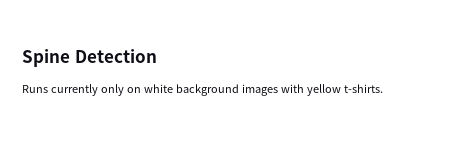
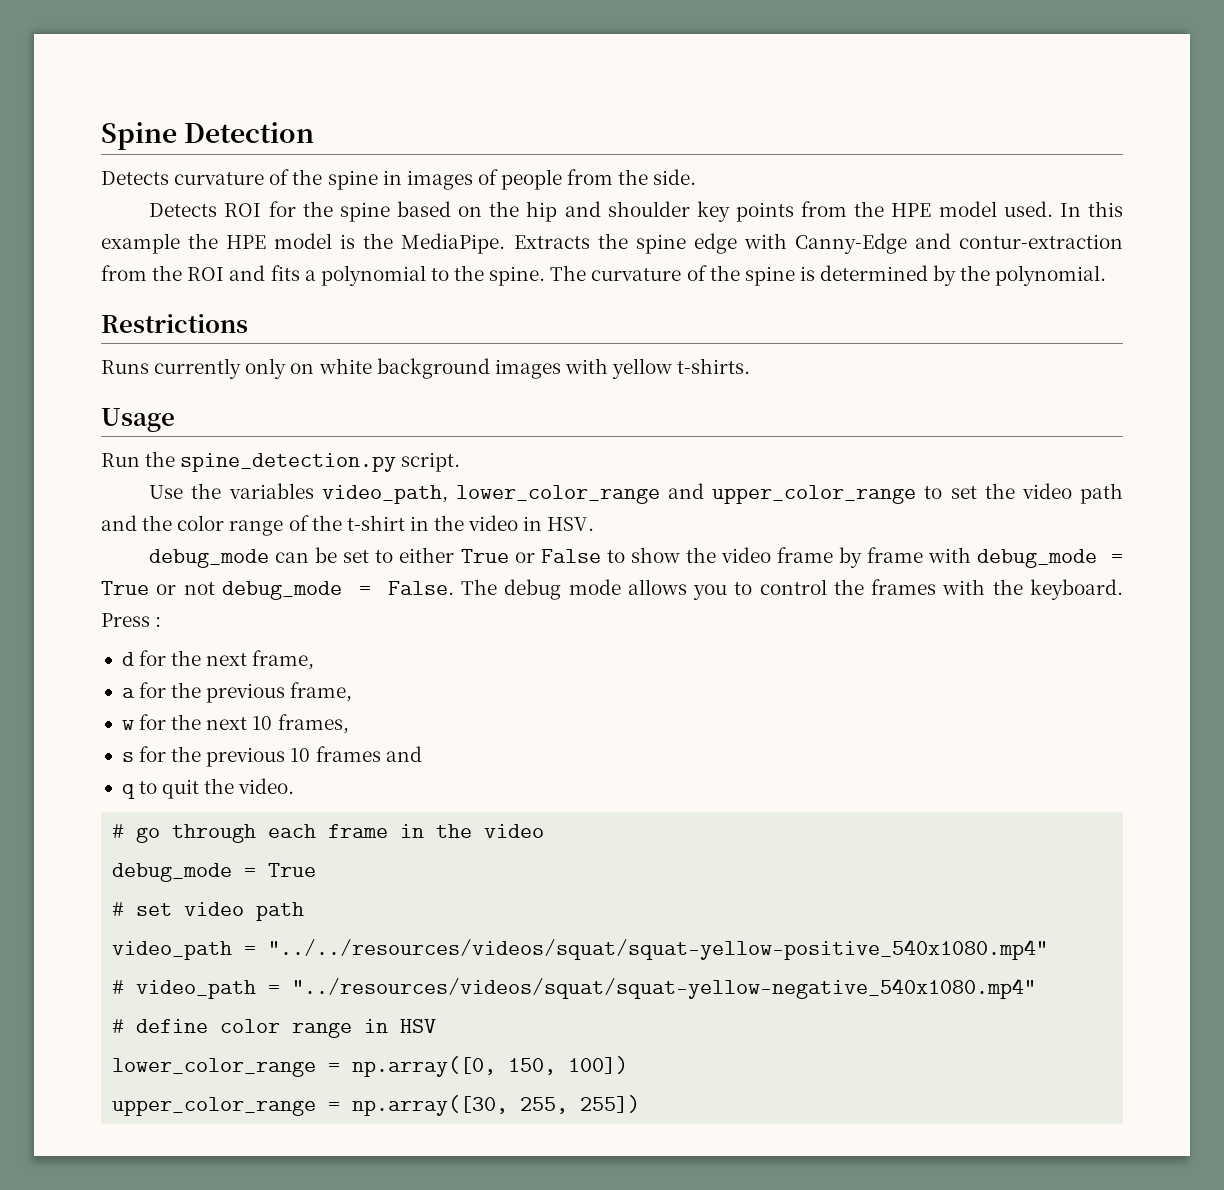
+ Detects curvature of the spine in images of people from the side.
+ Detects ROI for the spine based on the hip and shoulder key points from the HPE model used. In this example the HPE model is the MediaPipe. Extracts the spine edge with Canny-Edge and contur-extraction from the ROI and fits a polynomial to the spine. The curvature of the spine is determined by the polynomial.
+ Restrictions
+ Usage
+ Run the spine_detection.py script.
+ Use the variables video_path, lower_color_range and upper_color_range to set the video path and the color range of the t-shirt in the video in HSV.
+ debug_mode can be set to either True or False to show the video frame by frame with debug_mode = True or not debug_mode = False. The debug mode allows you to control the frames with the keyboard. Press :
+ d for the next frame,
+ a for the previous frame,
+ w for the next 10 frames,
+ s for the previous 10 frames and
+ q to quit the video.
+ # go through each frame in the video
+ debug_mode = True
+ # set video path
+ video_path = "../../resources/videos/squat/squat-yellow-positive_540x1080.mp4"
+ # video_path = "../resources/videos/squat/squat-yellow-negative_540x1080.mp4"
+ # define color range in HSV
+ lower_color_range = np.array([0, 150, 100])
+ upper_color_range = np.array([30, 255, 255])

